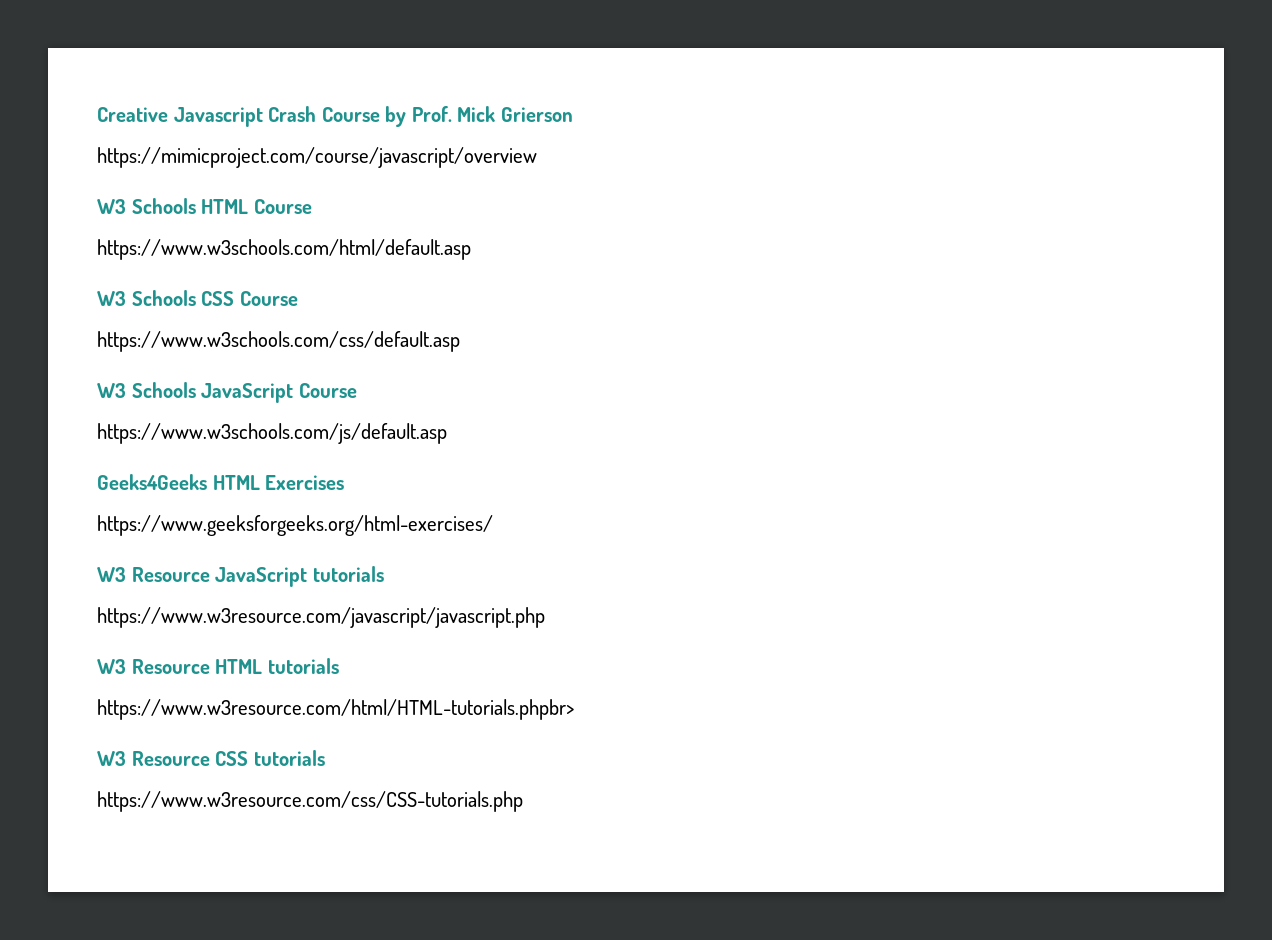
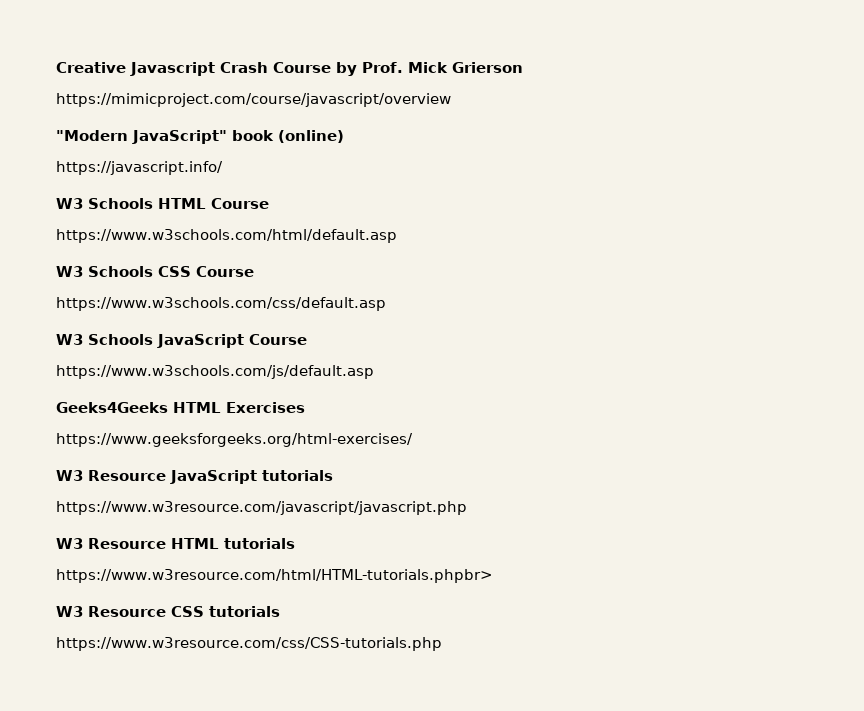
+ "Modern JavaScript" book (online)
+ https://javascript.info/

